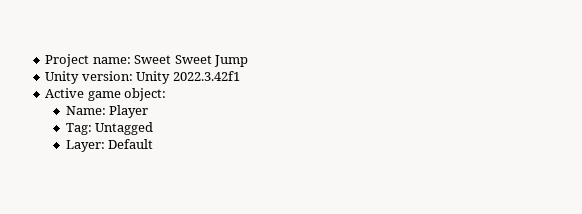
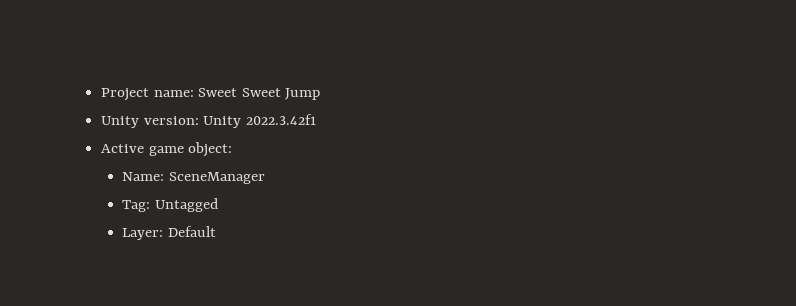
- Name: Player
+ Name: SceneManager

